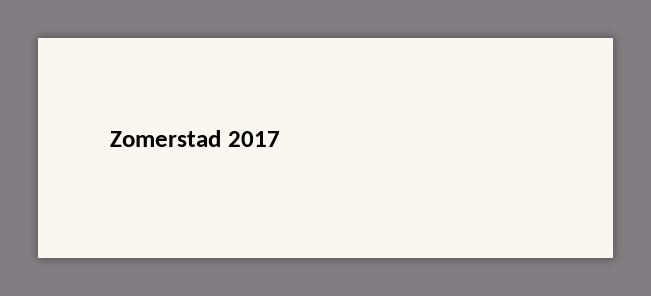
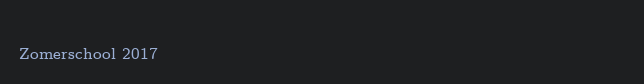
- Zomerstad 2017
+ Zomerschool 2017

